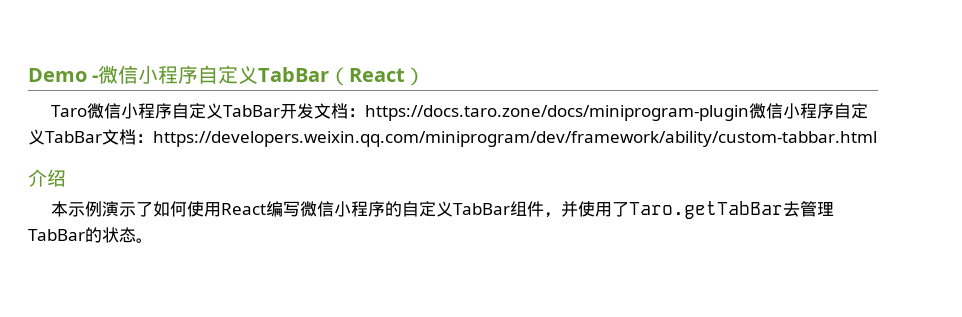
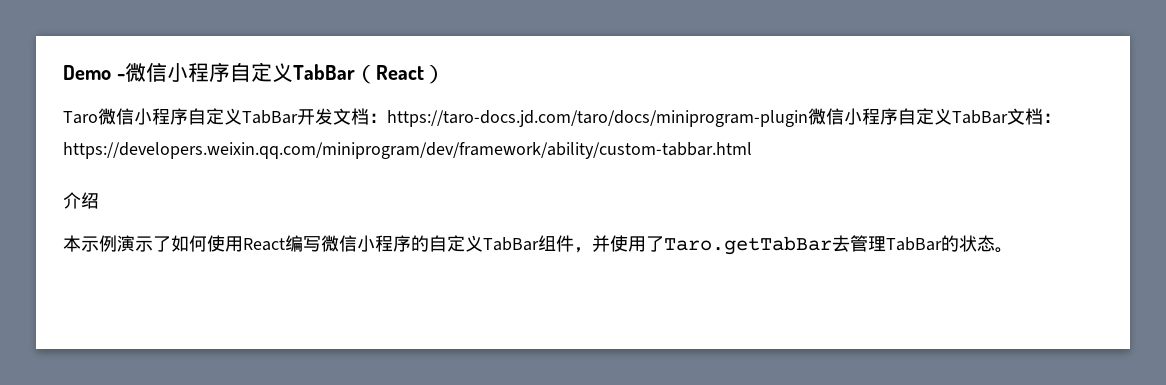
- Taro微信小程序自定义TabBar开发文档：https://docs.taro.zone/docs/miniprogram-plugin微信小程序自定义TabBar文档：https://developers.weixin.qq.com/miniprogram/dev/framework/ability/custom-tabbar.html
+ Taro微信小程序自定义TabBar开发文档：https://taro-docs.jd.com/taro/docs/miniprogram-plugin微信小程序自定义TabBar文档：https://developers.weixin.qq.com/miniprogram/dev/framework/ability/custom-tabbar.html

